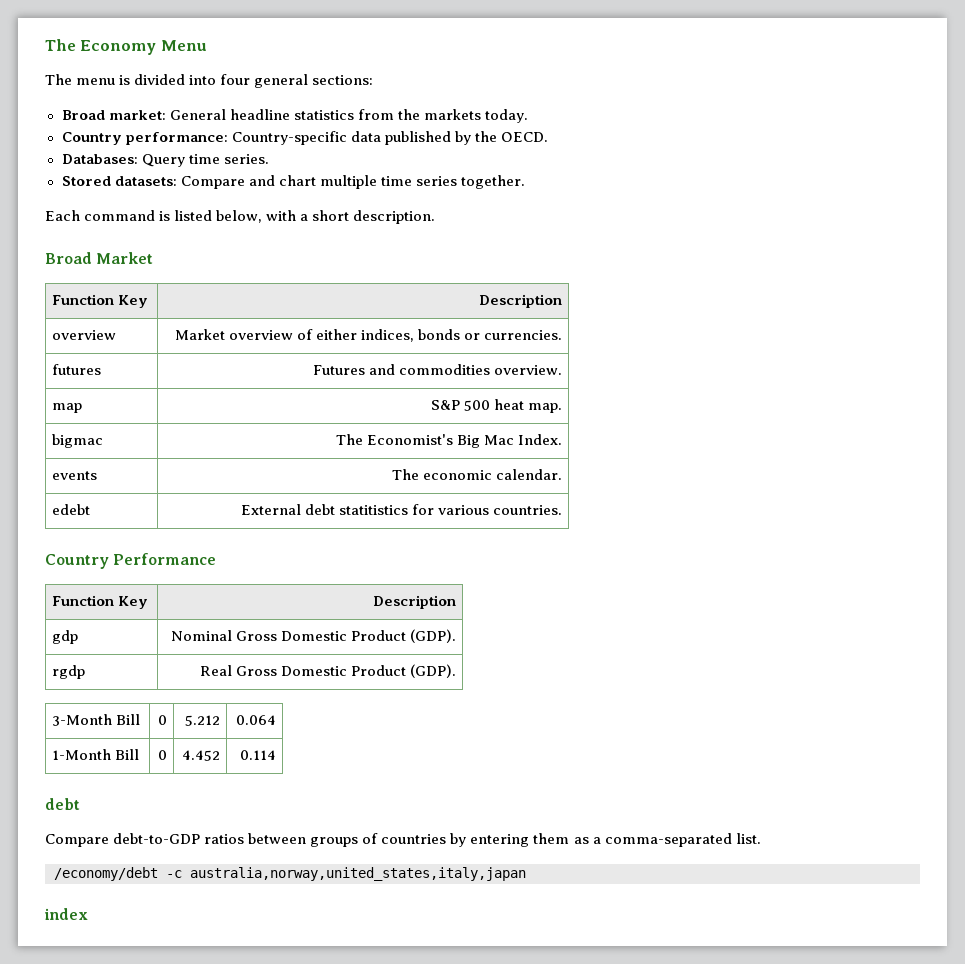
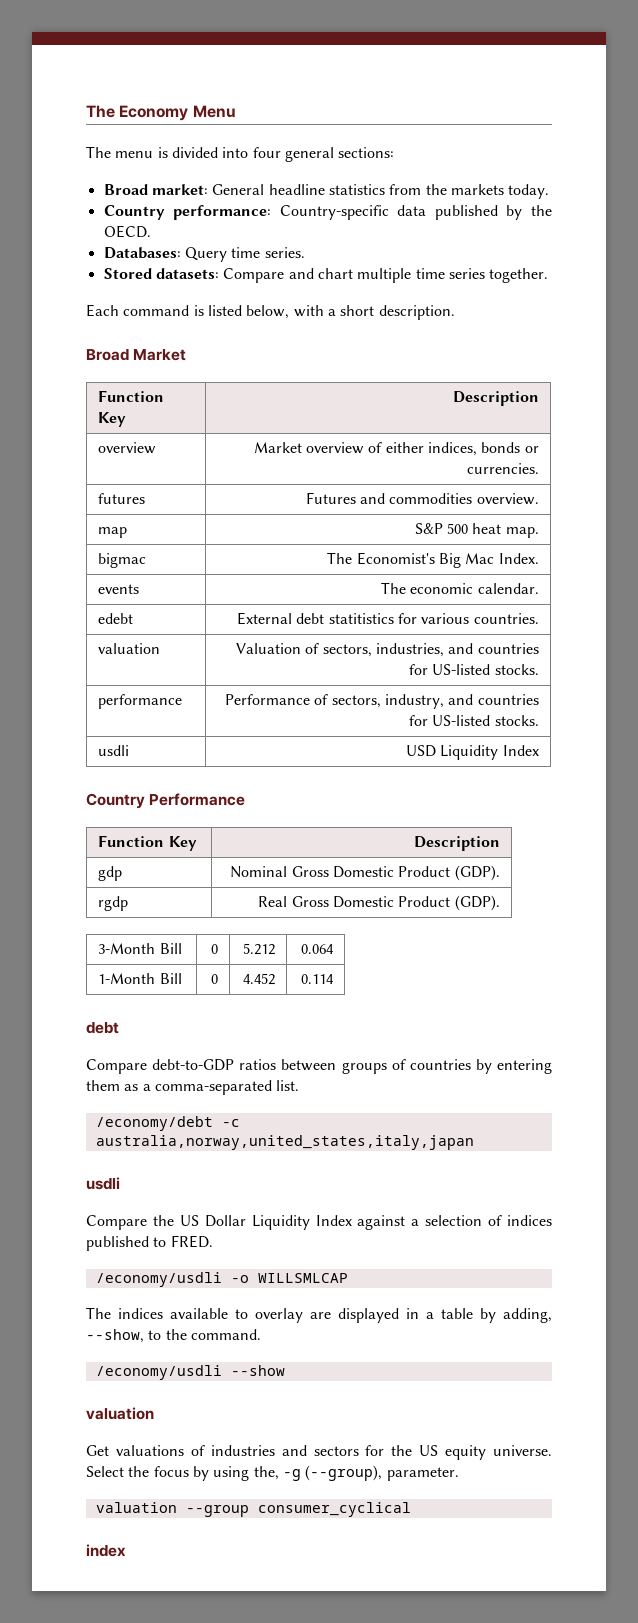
+ valuation | Valuation of sectors, industries, and countries for US-listed stocks.
+ performance | Performance of sectors, industry, and countries for US-listed stocks.
+ usdli | USD Liquidity Index
  /economy/debt -c australia,norway,united_states,italy,japan
+ usdli
+ Compare the US Dollar Liquidity Index against a selection of indices published to FRED.
+ /economy/usdli -o WILLSMLCAP
+ The indices available to overlay are displayed in a table by adding, --show, to the command.
+ /economy/usdli --show
+ valuation
+ Get valuations of industries and sectors for the US equity universe. Select the focus by using the, -g (--group), parameter.
+ valuation --group consumer_cyclical

